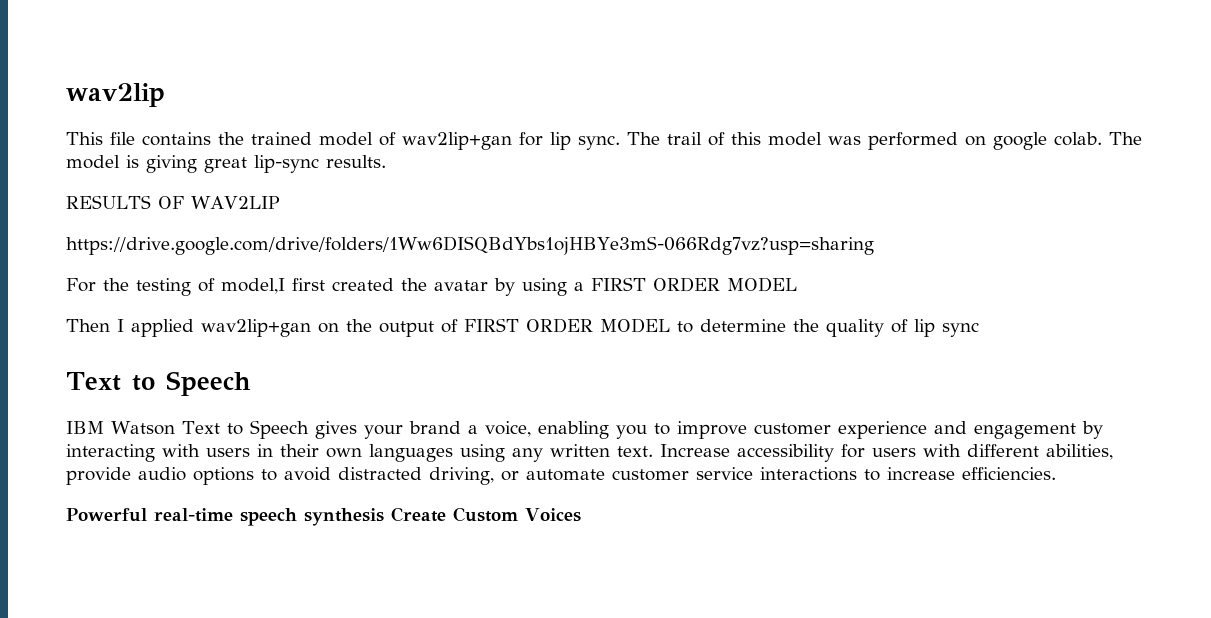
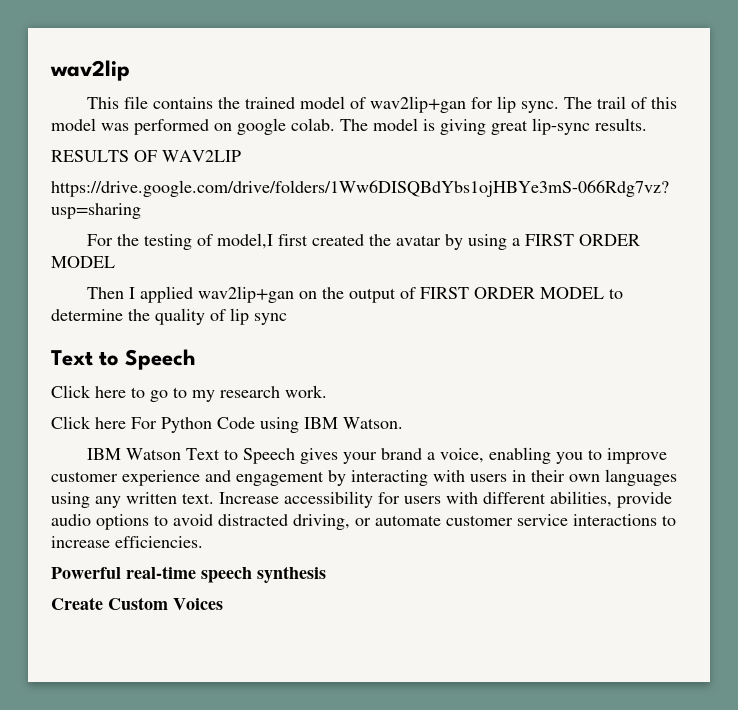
+ Click here to go to my research work.
+ Click here For Python Code using IBM Watson.
- Powerful real-time speech synthesis Create Custom Voices
+ Powerful real-time speech synthesis
+ Create Custom Voices

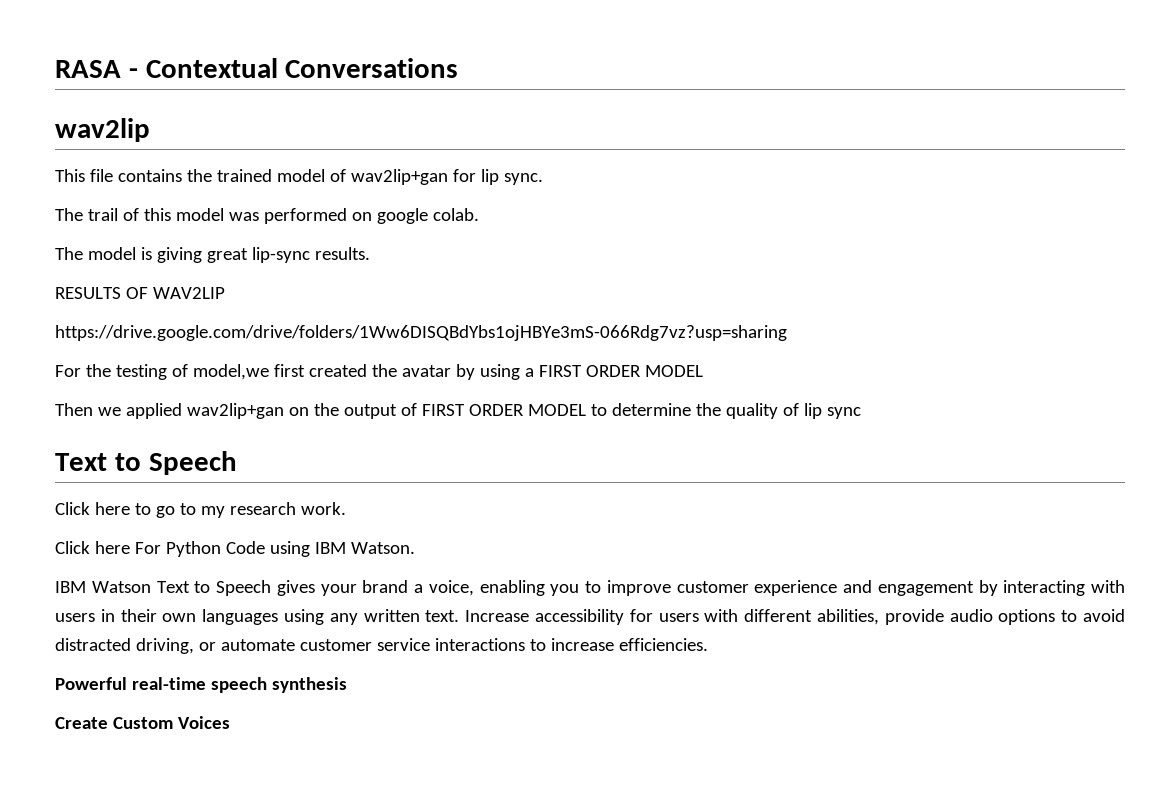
+ RASA - Contextual Conversations
- This file contains the trained model of wav2lip+gan for lip sync. The trail of this model was performed on google colab. The model is giving great lip-sync results.
+ This file contains the trained model of wav2lip+gan for lip sync.
+ The trail of this model was performed on google colab.
+ The model is giving great lip-sync results.
- For the testing of model,I first created the avatar by using a FIRST ORDER MODEL
+ For the testing of model,we first created the avatar by using a FIRST ORDER MODEL
- Then I applied wav2lip+gan on the output of FIRST ORDER MODEL to determine the quality of lip sync
+ Then we applied wav2lip+gan on the output of FIRST ORDER MODEL to determine the quality of lip sync

